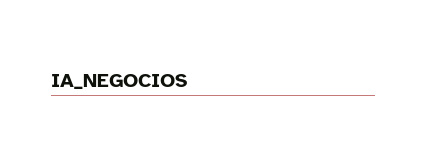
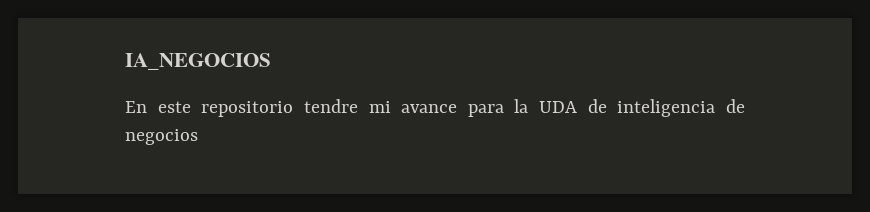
+ En este repositorio tendre mi avance para la UDA de inteligencia de negocios

